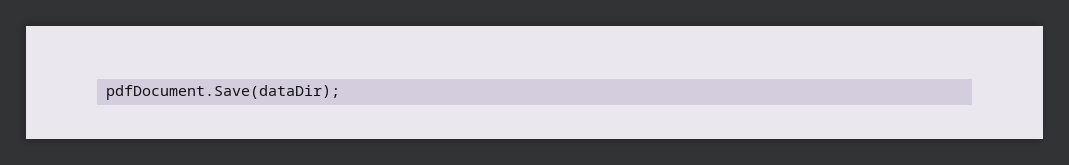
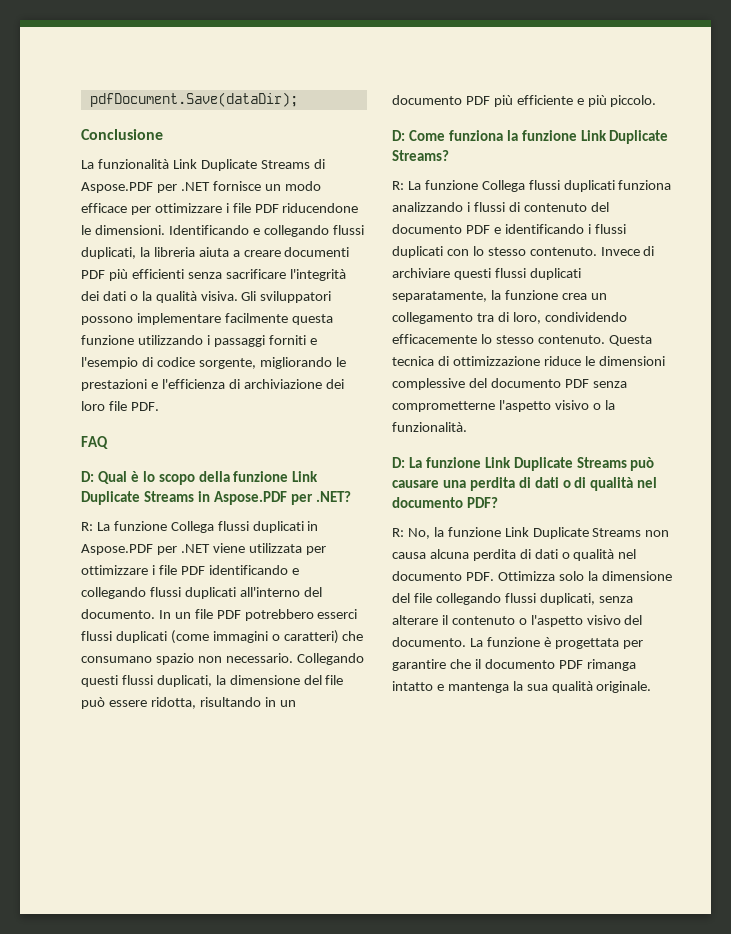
+ Conclusione
+ La funzionalità Link Duplicate Streams di Aspose.PDF per .NET fornisce un modo efficace per ottimizzare i file PDF riducendone le dimensioni. Identificando e collegando flussi duplicati, la libreria aiuta a creare documenti PDF più efficienti senza sacrificare l'integrità dei dati o la qualità visiva. Gli sviluppatori possono implementare facilmente questa funzione utilizzando i passaggi forniti e l'esempio di codice sorgente, migliorando le prestazioni e l'efficienza di archiviazione dei loro file PDF.
+ FAQ
+ D: Qual è lo scopo della funzione Link Duplicate Streams in Aspose.PDF per .NET?
+ R: La funzione Collega flussi duplicati in Aspose.PDF per .NET viene utilizzata per ottimizzare i file PDF identificando e collegando flussi duplicati all'interno del documento. In un file PDF potrebbero esserci flussi duplicati (come immagini o caratteri) che consumano spazio non necessario. Collegando questi flussi duplicati, la dimensione del file può essere ridotta, risultando in un documento PDF più efficiente e più piccolo.
+ D: Come funziona la funzione Link Duplicate Streams?
+ R: La funzione Collega flussi duplicati funziona analizzando i flussi di contenuto del documento PDF e identificando i flussi duplicati con lo stesso contenuto. Invece di archiviare questi flussi duplicati separatamente, la funzione crea un collegamento tra di loro, condividendo efficacemente lo stesso contenuto. Questa tecnica di ottimizzazione riduce le dimensioni complessive del documento PDF senza comprometterne l'aspetto visivo o la funzionalità.
+ D: La funzione Link Duplicate Streams può causare una perdita di dati o di qualità nel documento PDF?
+ R: No, la funzione Link Duplicate Streams non causa alcuna perdita di dati o qualità nel documento PDF. Ottimizza solo la dimensione del file collegando flussi duplicati, senza alterare il contenuto o l'aspetto visivo del documento. La funzione è progettata per garantire che il documento PDF rimanga intatto e mantenga la sua qualità originale.

